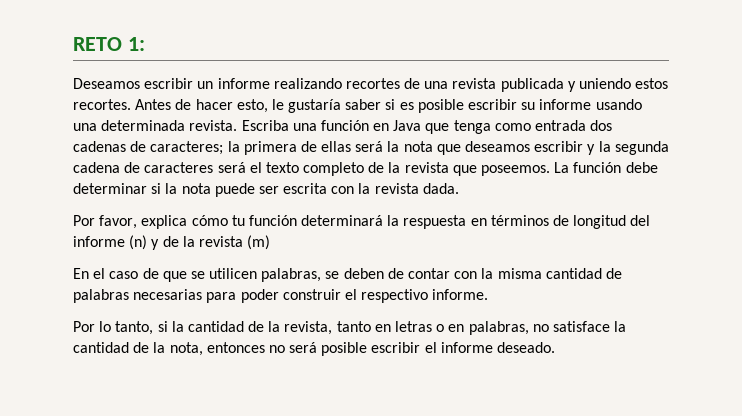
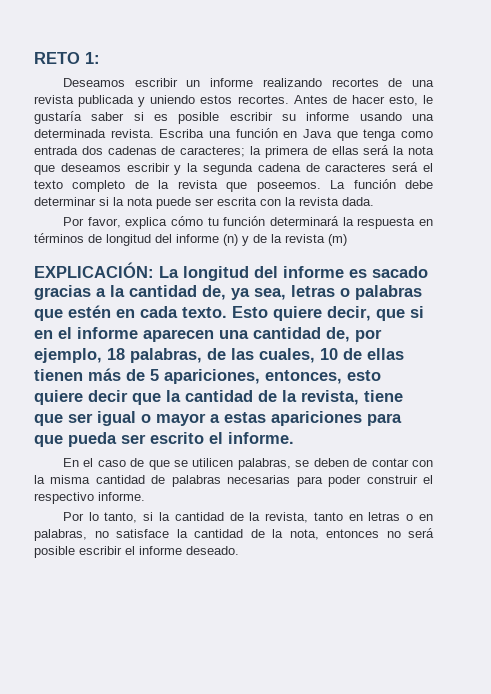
+ EXPLICACIÓN: La longitud del informe es sacado gracias a la cantidad de, ya sea, letras o palabras que estén en cada texto. Esto quiere decir, que si en el informe aparecen una cantidad de, por ejemplo, 18 palabras, de las cuales, 10 de ellas tienen más de 5 apariciones, entonces, esto quiere decir que la cantidad de la revista, tiene que ser igual o mayor a estas apariciones para que pueda ser escrito el informe.

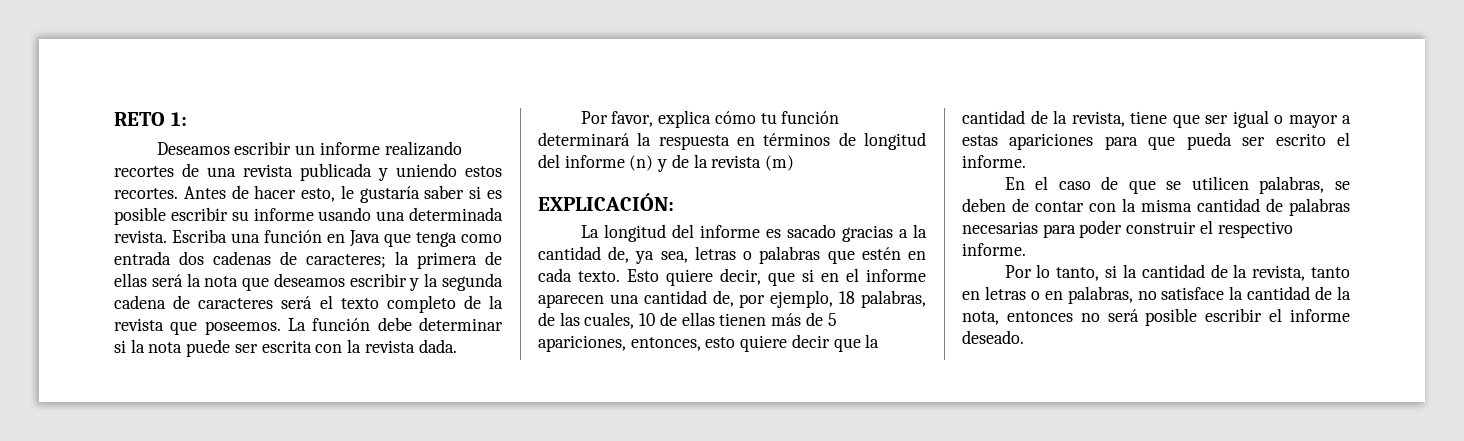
- EXPLICACIÓN: La longitud del informe es sacado gracias a la cantidad de, ya sea, letras o palabras que estén en cada texto.
+ EXPLICACIÓN:
+ La longitud del informe es sacado gracias a la cantidad de, ya sea, letras o palabras que estén en cada texto.

